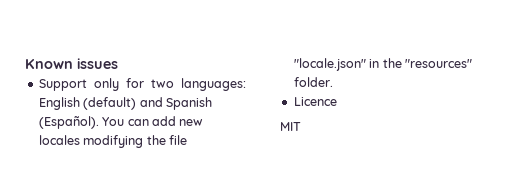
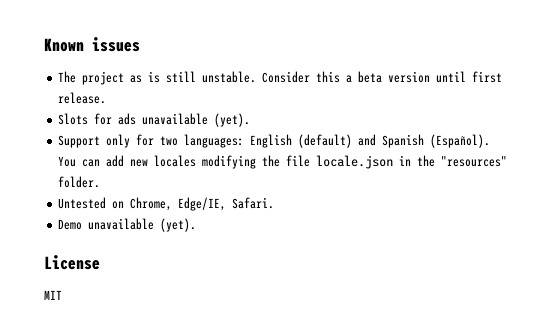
+ The project as is still unstable. Consider this a beta version until first release.
+ Slots for ads unavailable (yet).
- You can add new locales modifying the file "locale.json" in the "resources" folder.
+ You can add new locales modifying the file locale.json in the "resources" folder.
- Licence
+ Untested on Chrome, Edge/IE, Safari.
+ Demo unavailable (yet).
+ License

